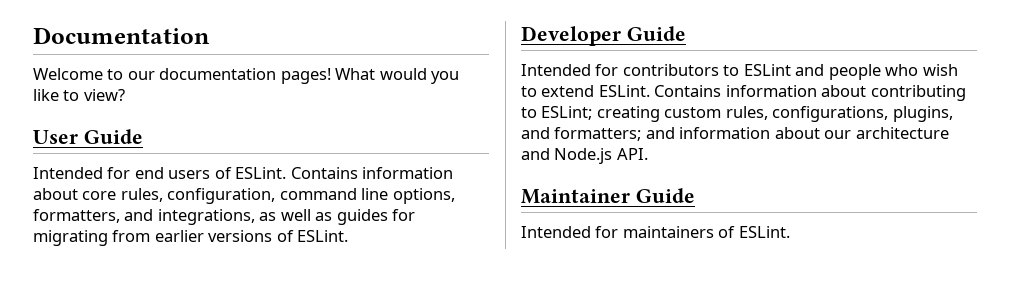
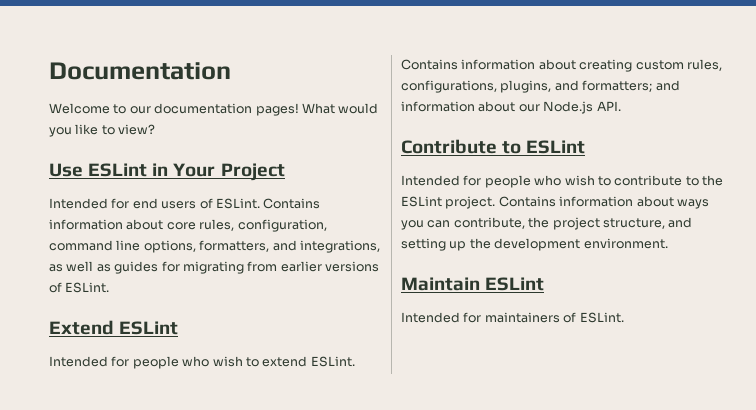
- User Guide
+ Use ESLint in Your Project
- Developer Guide
- Intended for contributors to ESLint and people who wish to extend ESLint.
+ Extend ESLint
+ Intended for people who wish to extend ESLint.
- Contains information about contributing to ESLint; creating custom rules, configurations, plugins, and formatters; and information about our architecture and Node.js API.
+ Contains information about creating custom rules, configurations, plugins, and formatters; and information about our Node.js API.
- Maintainer Guide
+ Contribute to ESLint
+ Intended for people who wish to contribute to the ESLint project. Contains information about ways you can contribute, the project structure, and setting up the development environment.
+ Maintain ESLint

